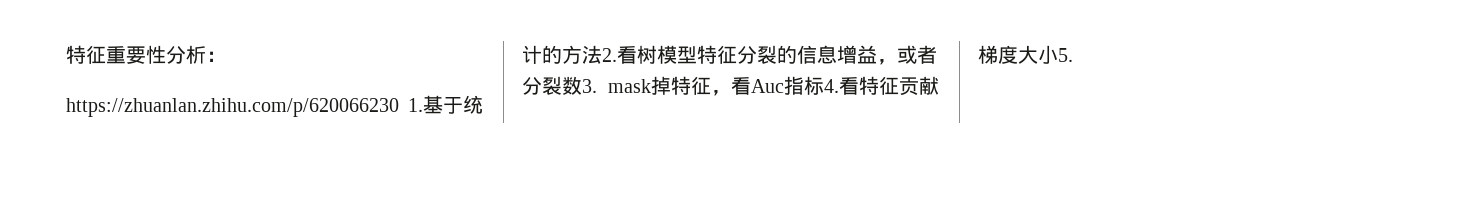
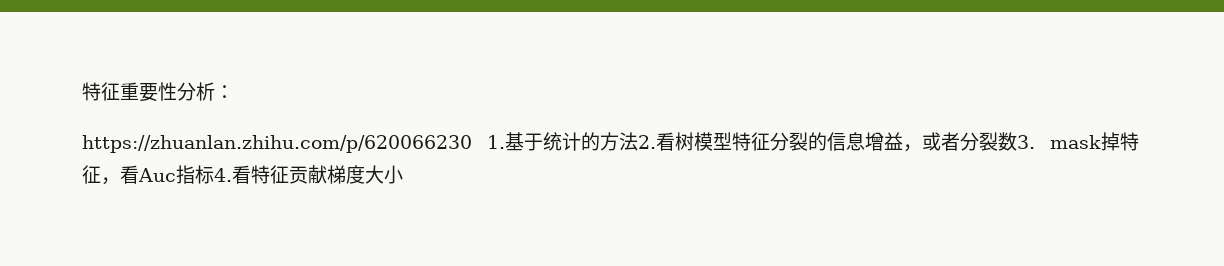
- https://zhuanlan.zhihu.com/p/620066230 1.基于统计的方法2.看树模型特征分裂的信息增益，或者分裂数3. mask掉特征，看Auc指标4.看特征贡献梯度大小5.
+ https://zhuanlan.zhihu.com/p/620066230 1.基于统计的方法2.看树模型特征分裂的信息增益，或者分裂数3. mask掉特征，看Auc指标4.看特征贡献梯度大小

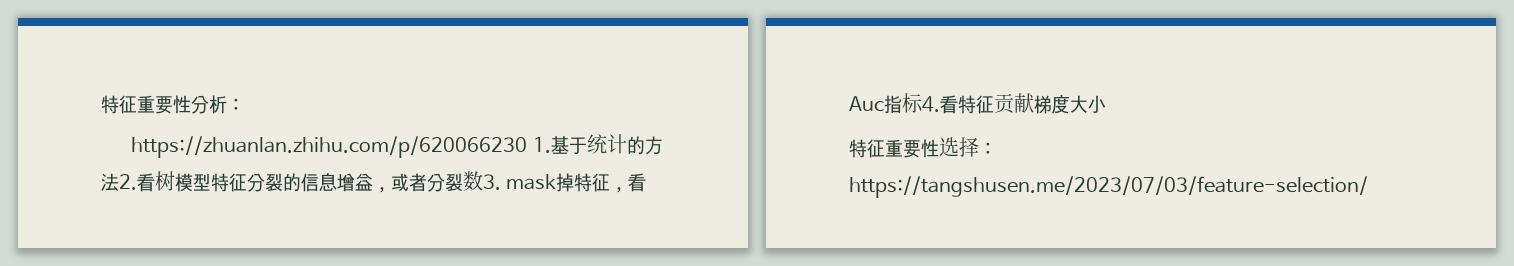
+ 特征重要性选择：https://tangshusen.me/2023/07/03/feature-selection/

